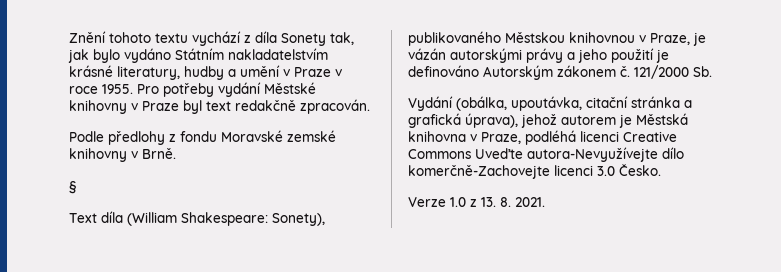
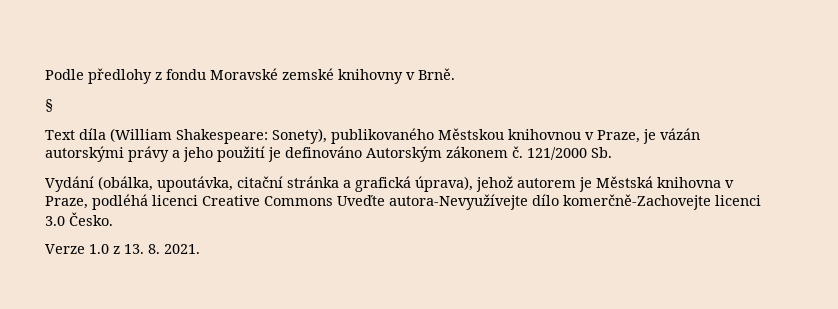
- Znění tohoto textu vychází z díla Sonety tak, jak bylo vydáno Státním nakladatelstvím krásné literatury, hudby a umění v Praze v roce 1955. Pro potřeby vydání Městské knihovny v Praze byl text redakčně zpracován.

